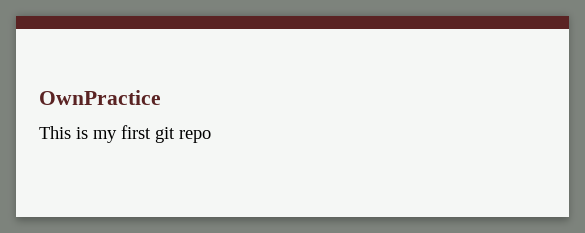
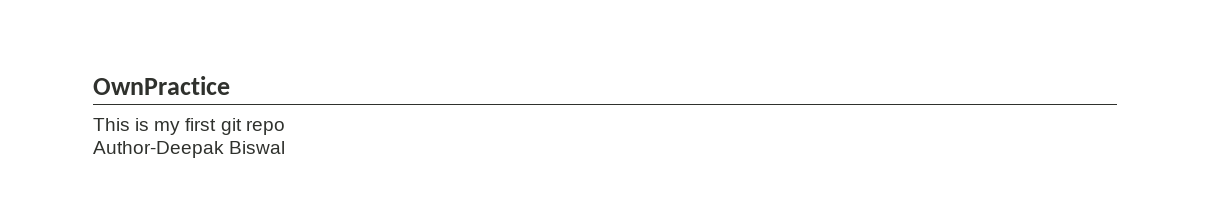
+ Author-Deepak Biswal

